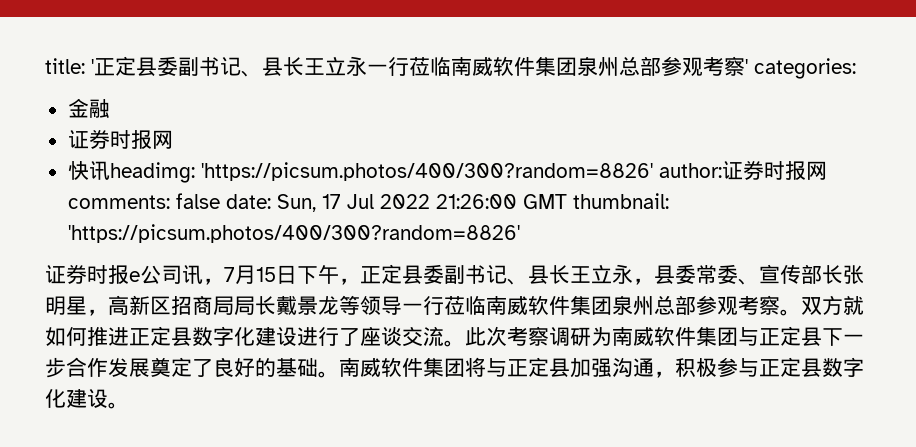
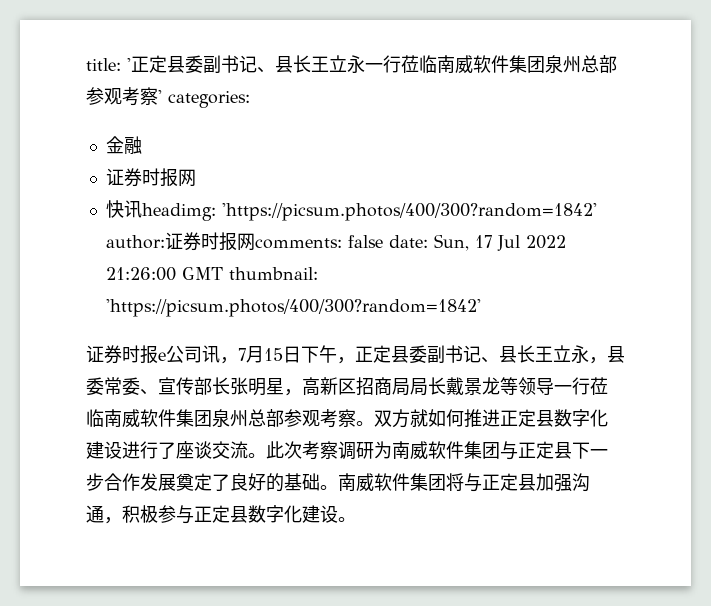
- 快讯headimg: 'https://picsum.photos/400/300?random=8826' author:证券时报网comments: false date: Sun, 17 Jul 2022 21:26:00 GMT thumbnail: 'https://picsum.photos/400/300?random=8826'
+ 快讯headimg: 'https://picsum.photos/400/300?random=1842' author:证券时报网comments: false date: Sun, 17 Jul 2022 21:26:00 GMT thumbnail: 'https://picsum.photos/400/300?random=1842'

